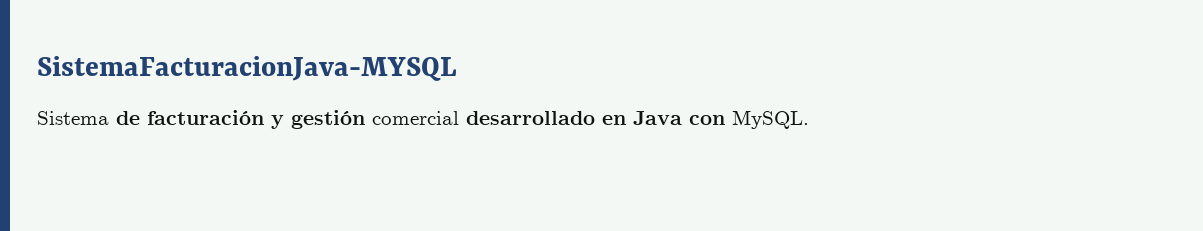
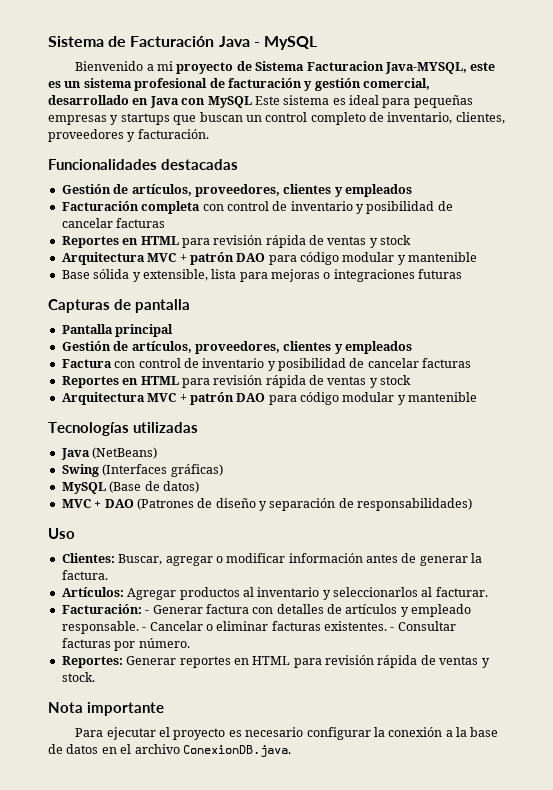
- SistemaFacturacionJava-MYSQL
- Sistema de facturación y gestión comercial desarrollado en Java con MySQL.
+ Sistema de Facturación Java - MySQL
+ Bienvenido a mi proyecto de Sistema Facturacion Java-MYSQL, este es un sistema profesional de facturación y gestión comercial, desarrollado en Java con MySQL Este sistema es ideal para pequeñas empresas y startups que buscan un control completo de inventario, clientes, proveedores y facturación.
+ Funcionalidades destacadas
+ Gestión de artículos, proveedores, clientes y empleados
+ Facturación completa con control de inventario y posibilidad de cancelar facturas
+ Reportes en HTML para revisión rápida de ventas y stock
+ Arquitectura MVC + patrón DAO para código modular y mantenible
+ Base sólida y extensible, lista para mejoras o integraciones futuras
+ Capturas de pantalla
+ Pantalla principal
+ Gestión de artículos, proveedores, clientes y empleados
+ Factura con control de inventario y posibilidad de cancelar facturas
+ Reportes en HTML para revisión rápida de ventas y stock
+ Arquitectura MVC + patrón DAO para código modular y mantenible
+ Tecnologías utilizadas
+ Java (NetBeans)
+ Swing (Interfaces gráficas)
+ MySQL (Base de datos)
+ MVC + DAO (Patrones de diseño y separación de responsabilidades)
+ Uso
+ Clientes: Buscar, agregar o modificar información antes de generar la factura.
+ Artículos: Agregar productos al inventario y seleccionarlos al facturar.
+ Facturación: - Generar factura con detalles de artículos y empleado responsable. - Cancelar o eliminar facturas existentes. - Consultar facturas por número.
+ Reportes: Generar reportes en HTML para revisión rápida de ventas y stock.
+ Nota importante
+ Para ejecutar el proyecto es necesario configurar la conexión a la base de datos en el archivo ConexionDB.java.

